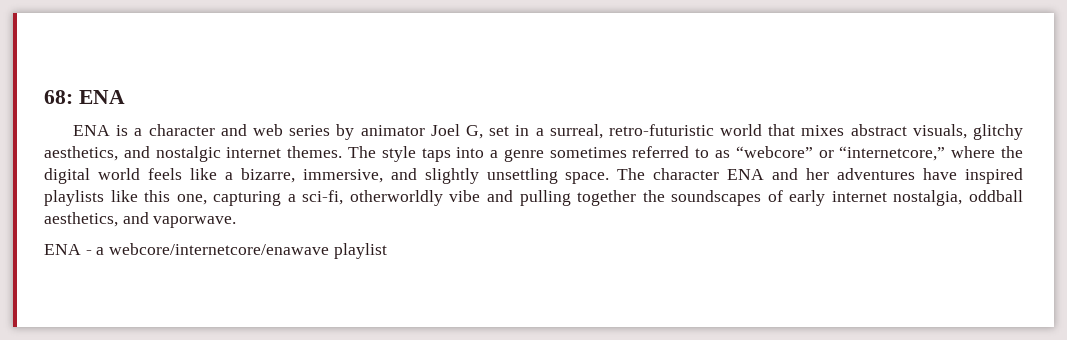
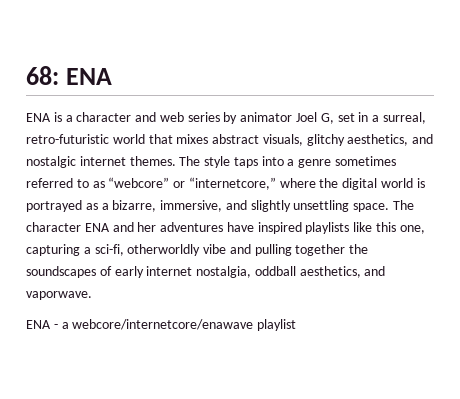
- The style taps into a genre sometimes referred to as “webcore” or “internetcore,” where the digital world feels like a bizarre, immersive, and slightly unsettling space.
+ The style taps into a genre sometimes referred to as “webcore” or “internetcore,” where the digital world is portrayed as a bizarre, immersive, and slightly unsettling space.

